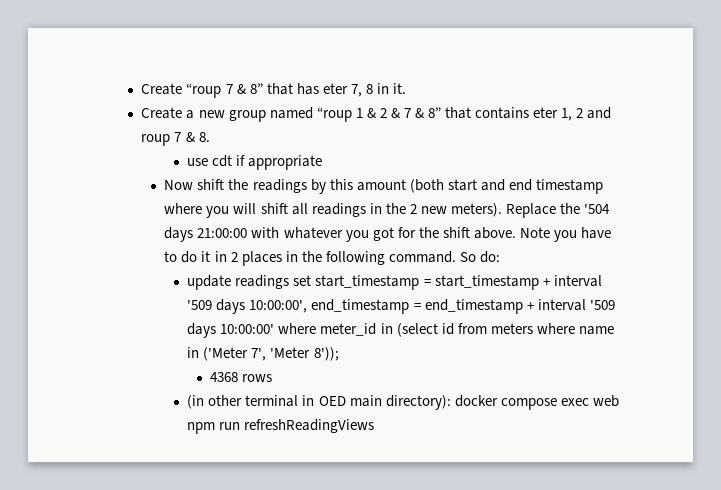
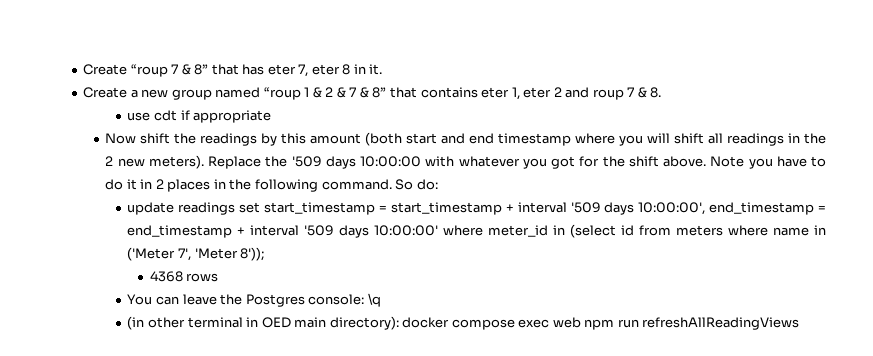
- Create “roup 7 & 8” that has eter 7, 8 in it.
+ Create “roup 7 & 8” that has eter 7, eter 8 in it.
- Create a new group named “roup 1 & 2 & 7 & 8” that contains eter 1, 2 and roup 7 & 8.
+ Create a new group named “roup 1 & 2 & 7 & 8” that contains eter 1, eter 2 and roup 7 & 8.
- Replace the '504 days 21:00:00 with whatever you got for the shift above.
+ Replace the '509 days 10:00:00 with whatever you got for the shift above.
+ You can leave the Postgres console: \q
- (in other terminal in OED main directory): docker compose exec web npm run refreshReadingViews
+ (in other terminal in OED main directory): docker compose exec web npm run refreshAllReadingViews

